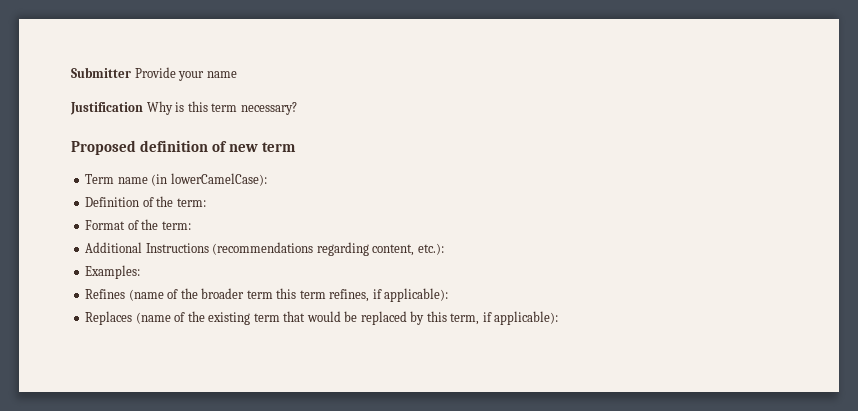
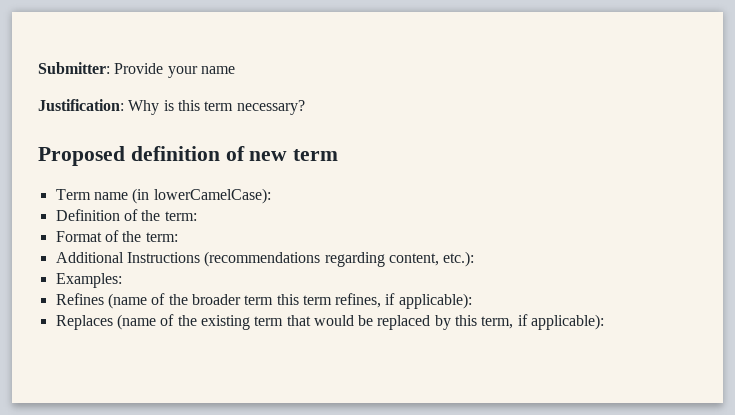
- Submitter Provide your name
+ Submitter: Provide your name
- Justification Why is this term necessary?
+ Justification: Why is this term necessary?

